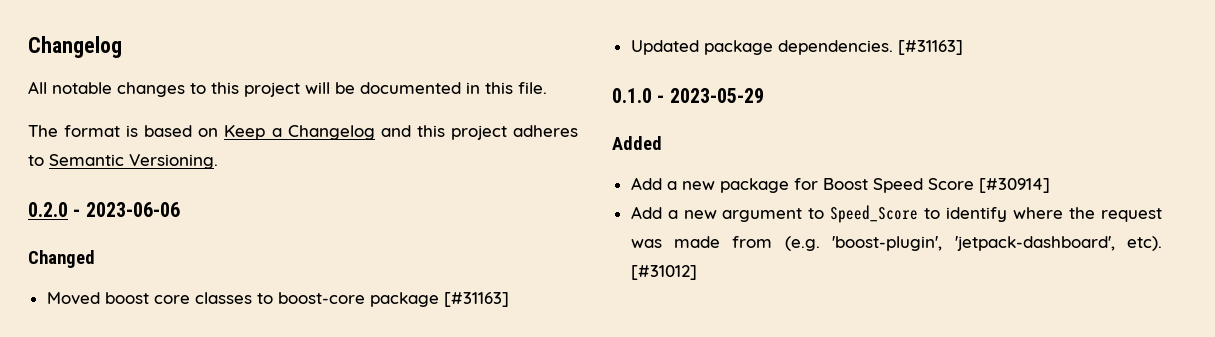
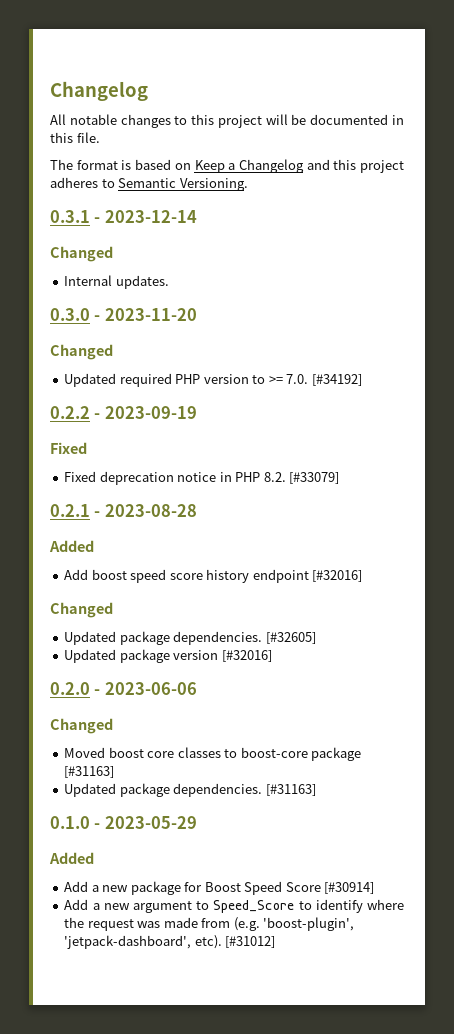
+ 0.3.1 - 2023-12-14
+ Changed
+ Internal updates.
+ 0.3.0 - 2023-11-20
+ Changed
+ Updated required PHP version to >= 7.0. [#34192]
+ 0.2.2 - 2023-09-19
+ Fixed
+ Fixed deprecation notice in PHP 8.2. [#33079]
+ 0.2.1 - 2023-08-28
+ Added
+ Add boost speed score history endpoint [#32016]
+ Changed
+ Updated package dependencies. [#32605]
+ Updated package version [#32016]

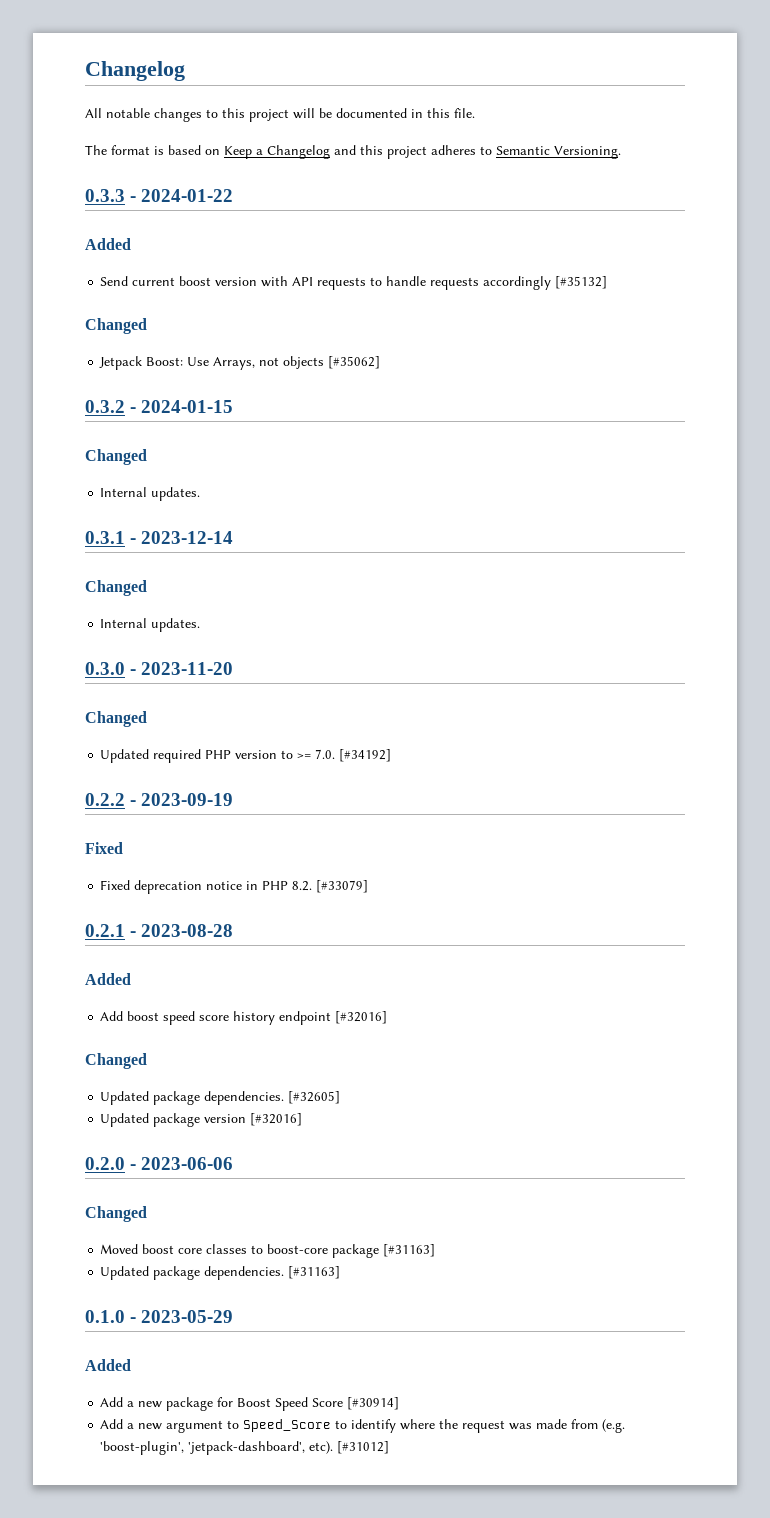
+ 0.3.3 - 2024-01-22
+ Added
+ Send current boost version with API requests to handle requests accordingly [#35132]
+ Changed
+ Jetpack Boost: Use Arrays, not objects [#35062]
+ 0.3.2 - 2024-01-15
+ Changed
+ Internal updates.

